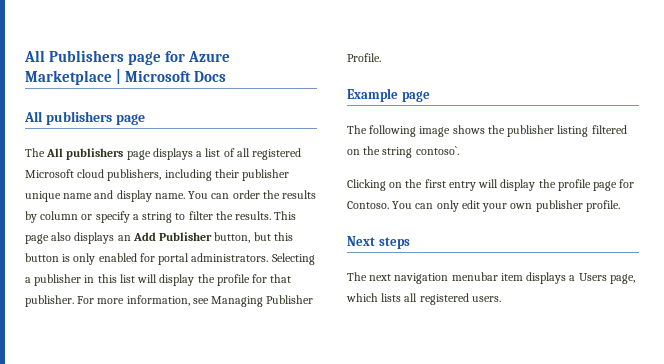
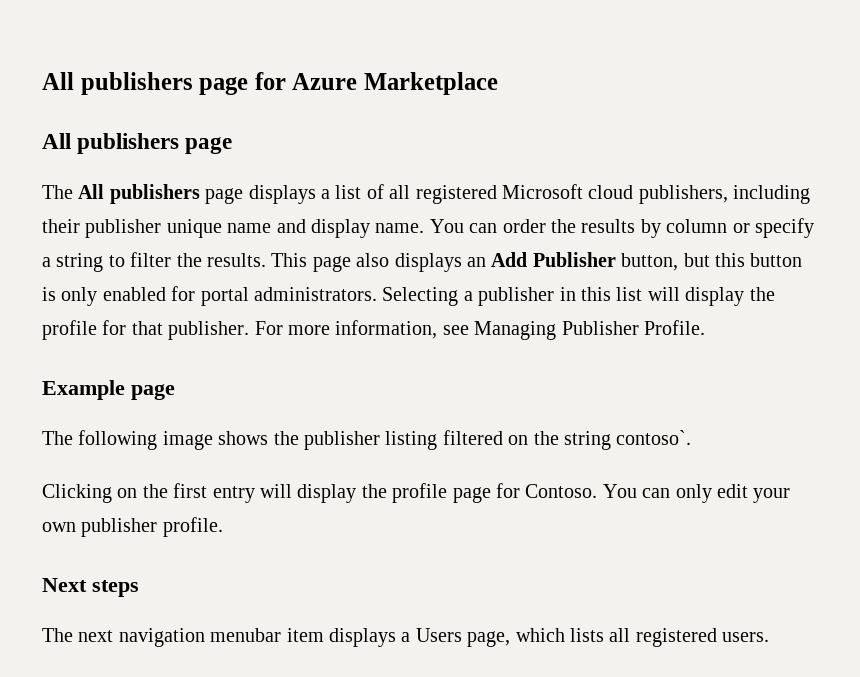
- All Publishers page for Azure Marketplace | Microsoft Docs
+ All publishers page for Azure Marketplace

